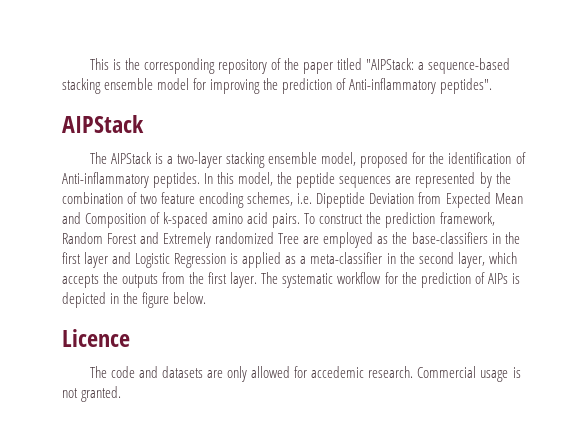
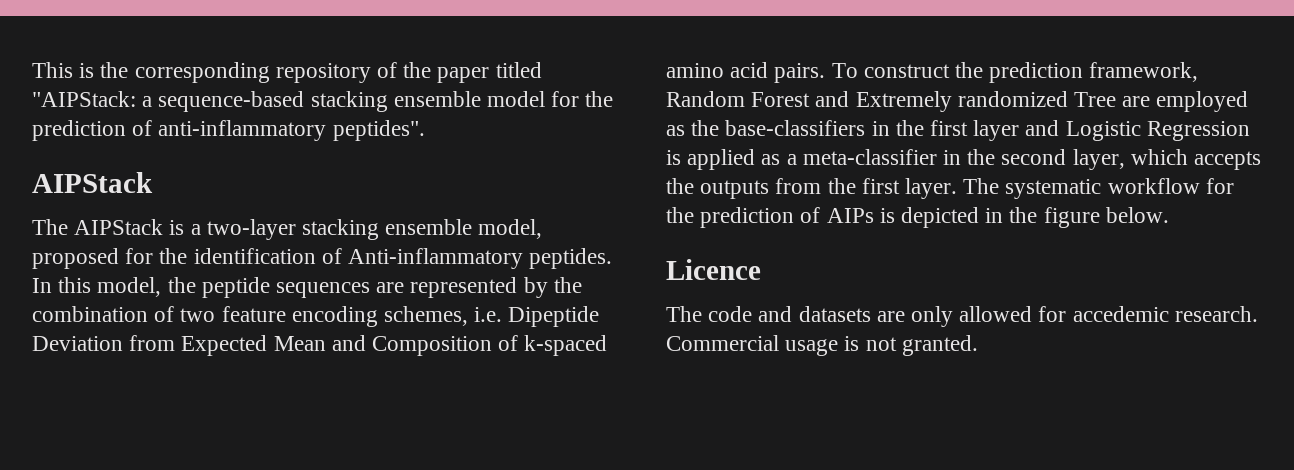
- This is the corresponding repository of the paper titled "AIPStack: a sequence-based stacking ensemble model for improving the prediction of Anti-inflammatory peptides".
+ This is the corresponding repository of the paper titled "AIPStack: a sequence-based stacking ensemble model for the prediction of anti-inflammatory peptides".

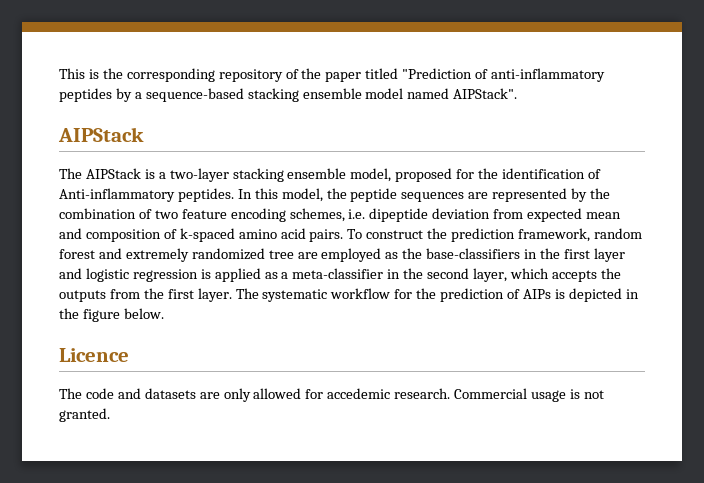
- This is the corresponding repository of the paper titled "AIPStack: a sequence-based stacking ensemble model for the prediction of anti-inflammatory peptides".
+ This is the corresponding repository of the paper titled "Prediction of anti-inflammatory peptides by a sequence-based stacking ensemble model named AIPStack".
- In this model, the peptide sequences are represented by the combination of two feature encoding schemes, i.e. Dipeptide Deviation from Expected Mean and Composition of k-spaced amino acid pairs.
+ In this model, the peptide sequences are represented by the combination of two feature encoding schemes, i.e. dipeptide deviation from expected mean and composition of k-spaced amino acid pairs.
- To construct the prediction framework, Random Forest and Extremely randomized Tree are employed as the base-classifiers in the first layer and Logistic Regression is applied as a meta-classifier in the second layer, which accepts the outputs from the first layer.
+ To construct the prediction framework, random forest and extremely randomized tree are employed as the base-classifiers in the first layer and logistic regression is applied as a meta-classifier in the second layer, which accepts the outputs from the first layer.

